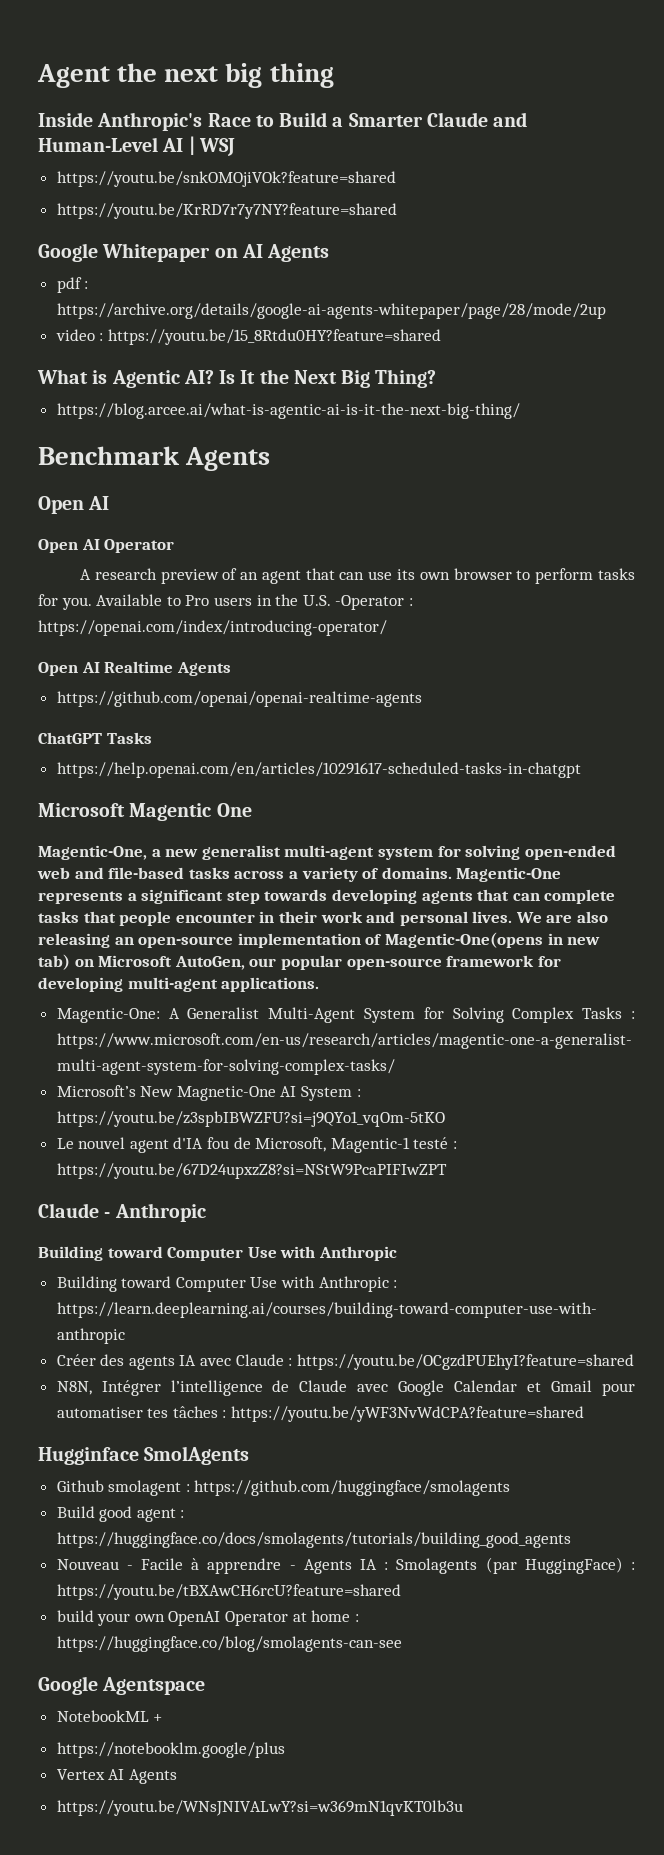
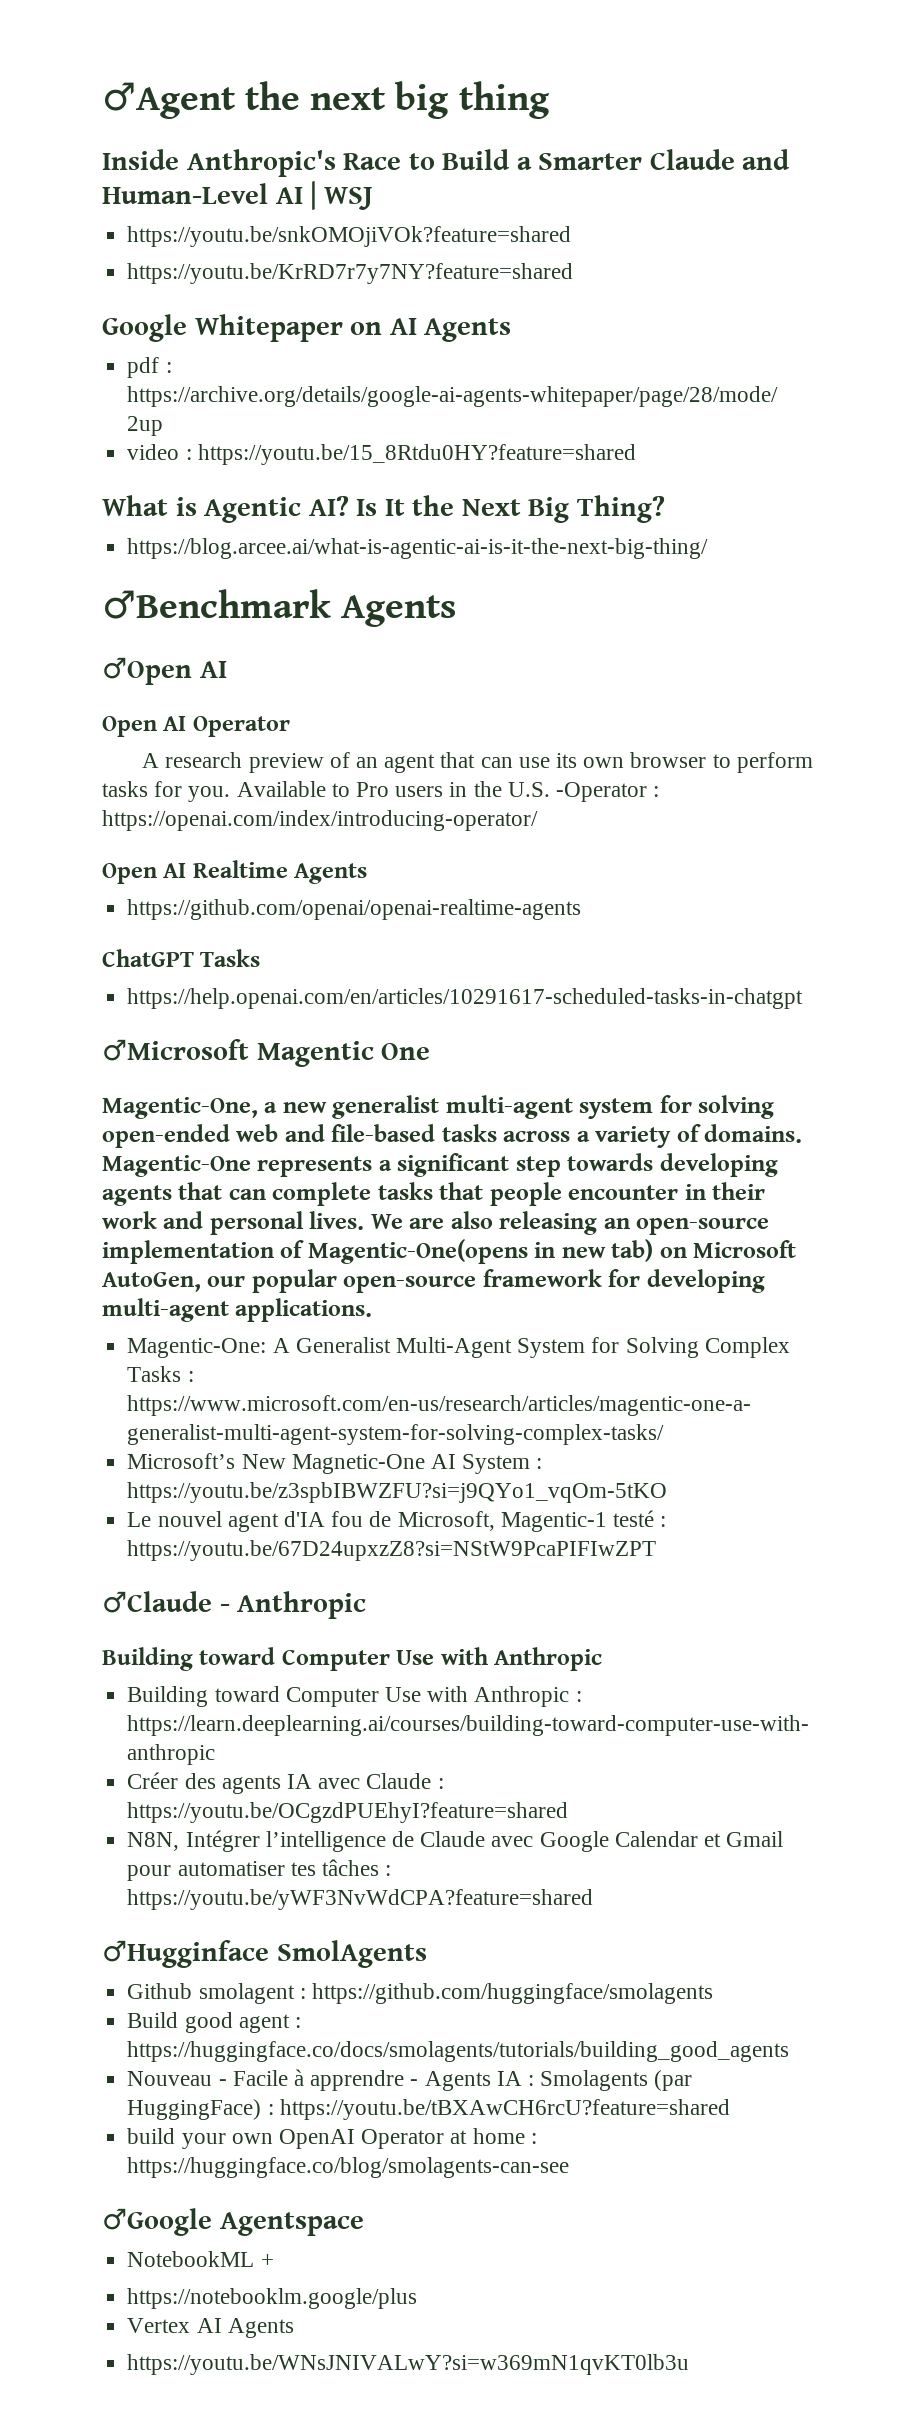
- Agent the next big thing
+ ♂Agent the next big thing
- Benchmark Agents
- Open AI
+ ♂Benchmark Agents
+ ♂Open AI
- Microsoft Magentic One
+ ♂Microsoft Magentic One
- Claude - Anthropic
+ ♂Claude - Anthropic
- Hugginface SmolAgents
+ ♂Hugginface SmolAgents
- Google Agentspace
+ ♂Google Agentspace

